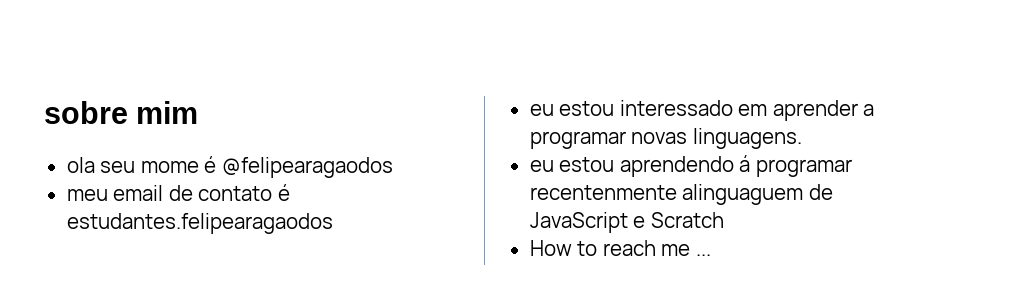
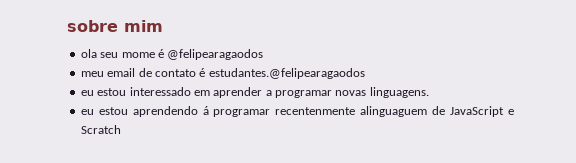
- meu email de contato é estudantes.felipearagaodos
+ meu email de contato é estudantes.@felipearagaodos
- How to reach me ...

